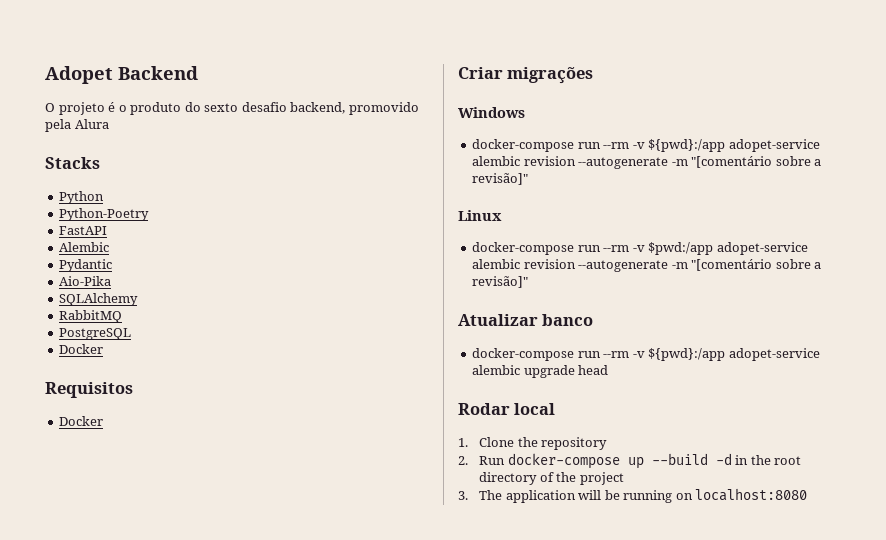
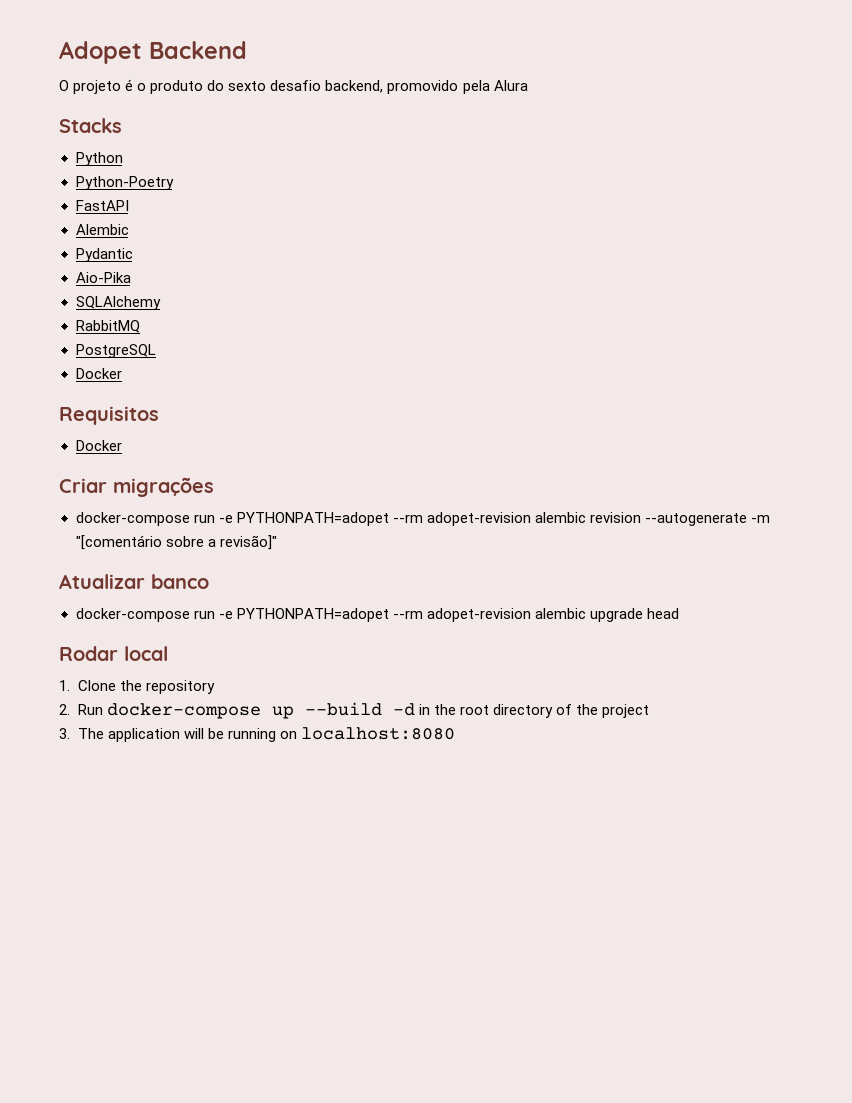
- Windows
- docker-compose run --rm -v ${pwd}:/app adopet-service alembic revision --autogenerate -m "[comentário sobre a revisão]"
- Linux
- docker-compose run --rm -v $pwd:/app adopet-service alembic revision --autogenerate -m "[comentário sobre a revisão]"
+ docker-compose run -e PYTHONPATH=adopet --rm adopet-revision alembic revision --autogenerate -m "[comentário sobre a revisão]"
- docker-compose run --rm -v ${pwd}:/app adopet-service alembic upgrade head
+ docker-compose run -e PYTHONPATH=adopet --rm adopet-revision alembic upgrade head

